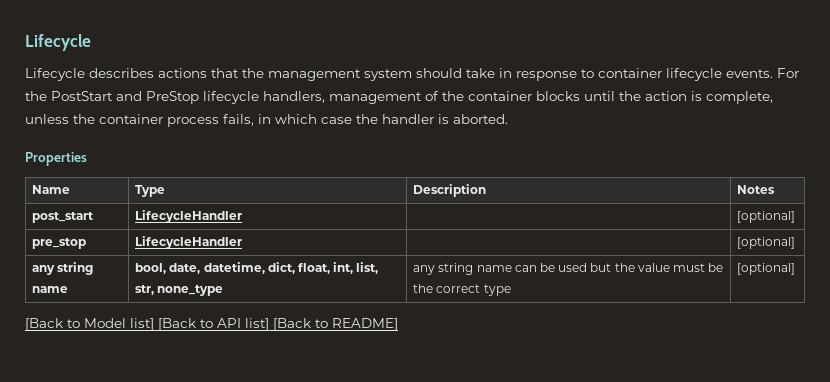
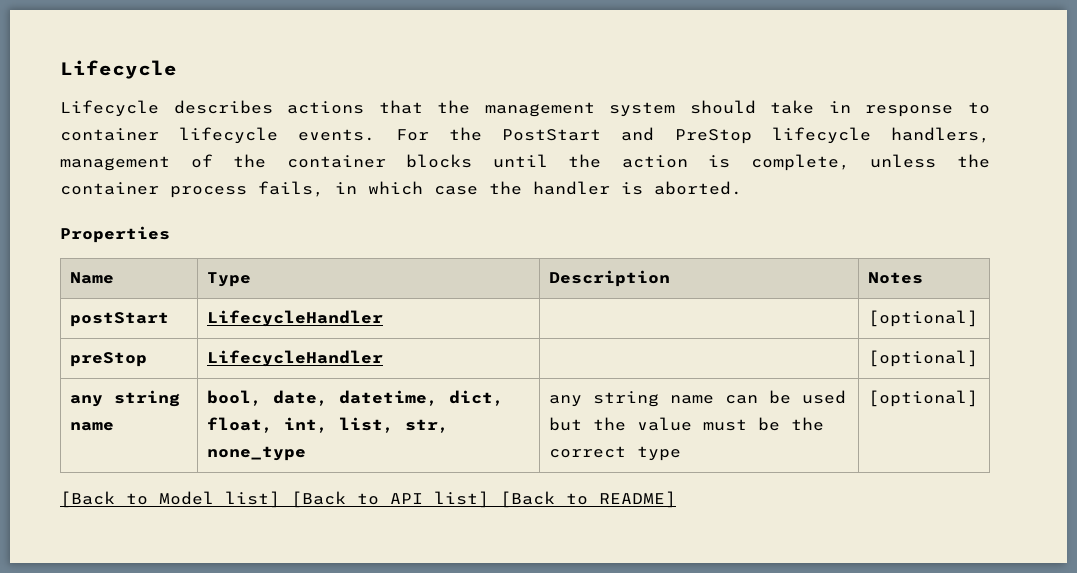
- post_start | LifecycleHandler | | [optional]
- pre_stop | LifecycleHandler | | [optional]
+ postStart | LifecycleHandler | | [optional]
+ preStop | LifecycleHandler | | [optional]

